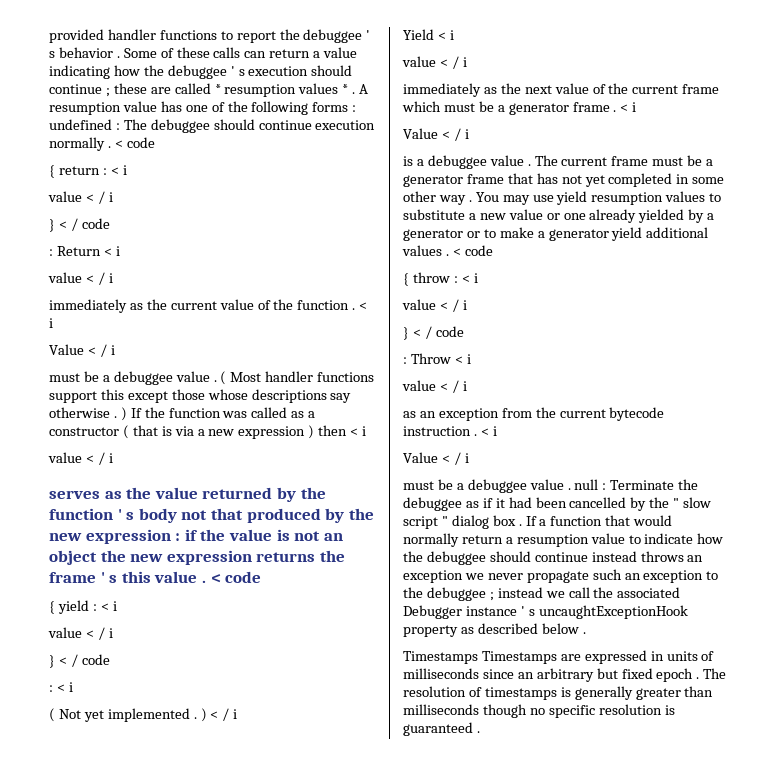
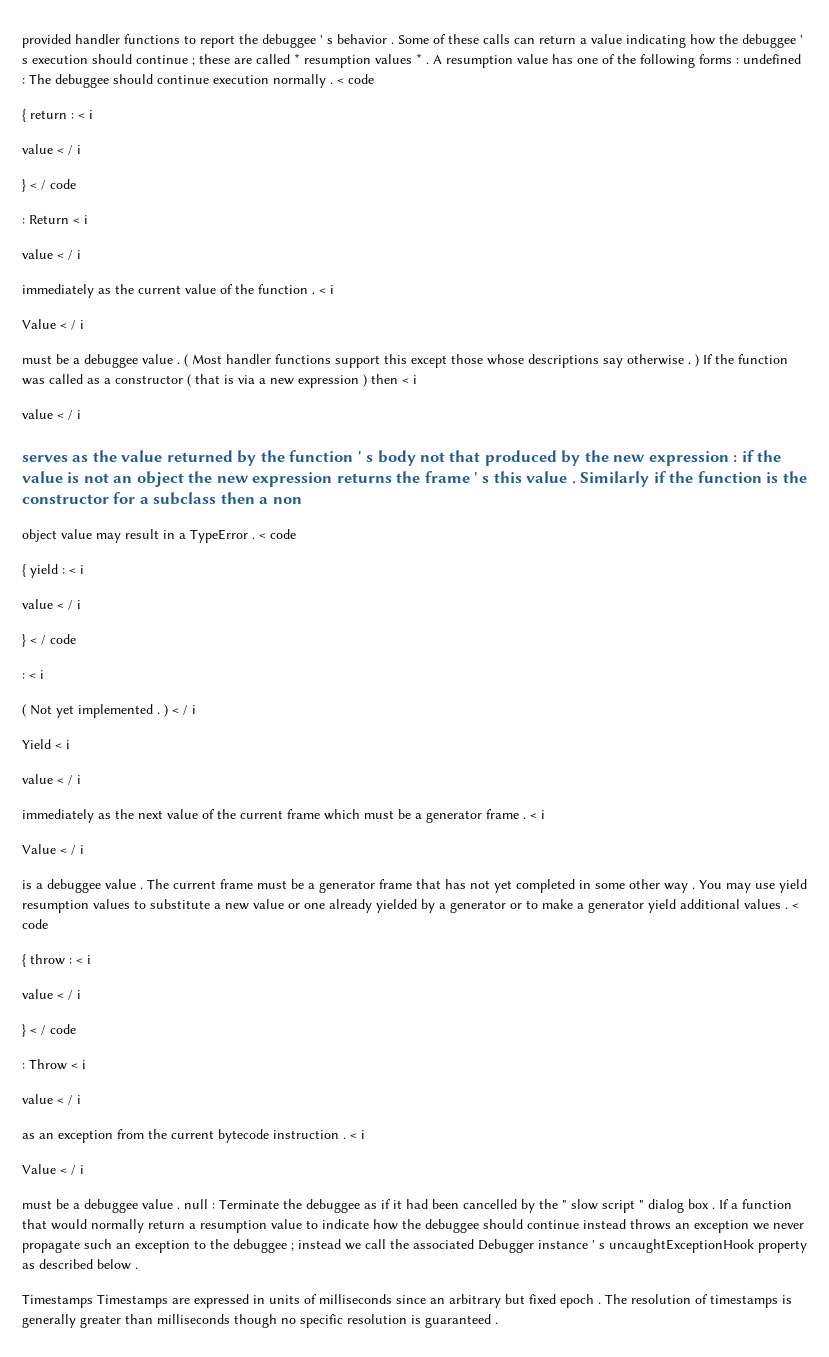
+ Similarly if the function is the constructor for a subclass then a non
+ object value may result in a TypeError .

